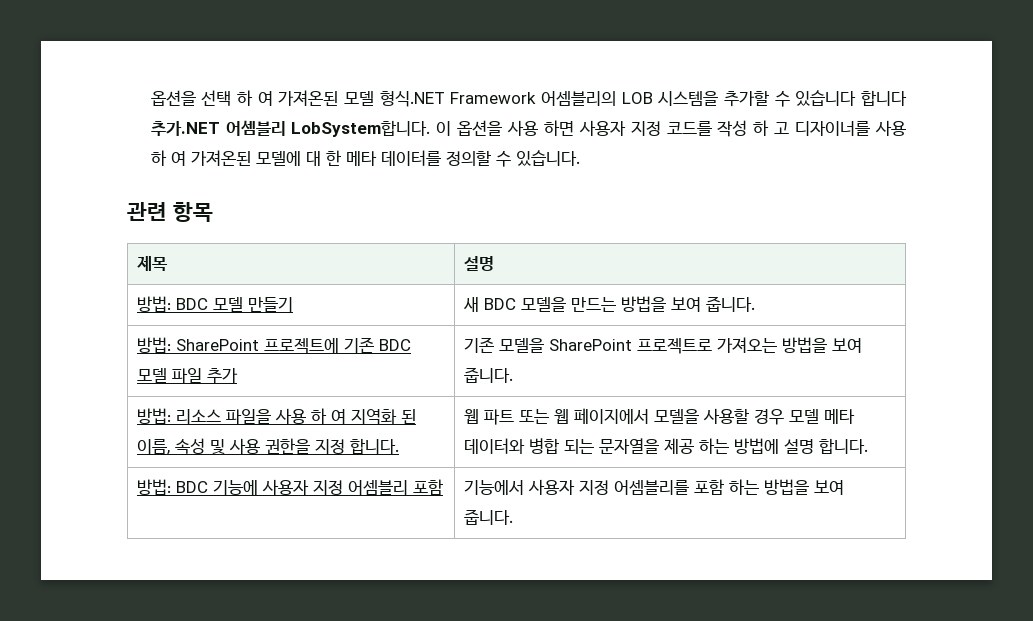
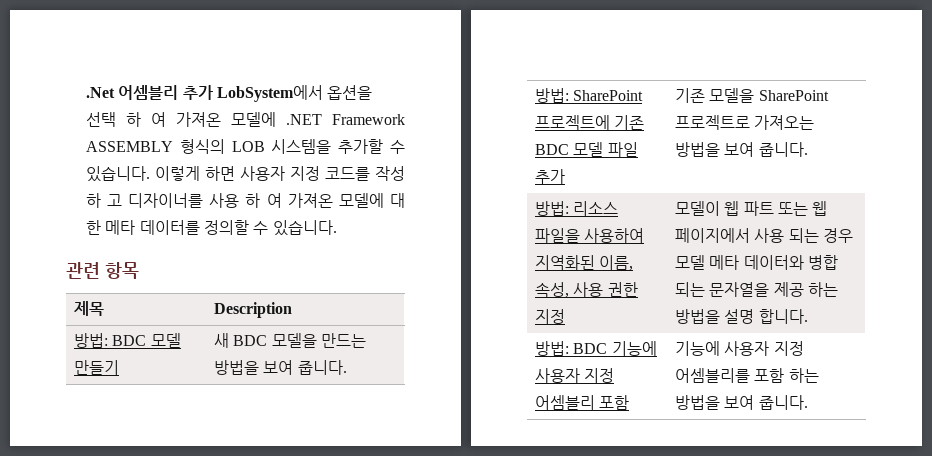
- 옵션을 선택 하 여 가져온된 모델 형식.NET Framework 어셈블리의 LOB 시스템을 추가할 수 있습니다 합니다 추가.NET 어셈블리 LobSystem합니다. 이 옵션을 사용 하면 사용자 지정 코드를 작성 하 고 디자이너를 사용 하 여 가져온된 모델에 대 한 메타 데이터를 정의할 수 있습니다.
+ .Net 어셈블리 추가 LobSystem에서 옵션을 선택 하 여 가져온 모델에 .NET Framework ASSEMBLY 형식의 LOB 시스템을 추가할 수 있습니다. 이렇게 하면 사용자 지정 코드를 작성 하 고 디자이너를 사용 하 여 가져온 모델에 대 한 메타 데이터를 정의할 수 있습니다.
- 제목 | 설명
+ 제목 | Description
- 방법: 리소스 파일을 사용 하 여 지역화 된 이름, 속성 및 사용 권한을 지정 합니다. | 웹 파트 또는 웹 페이지에서 모델을 사용할 경우 모델 메타 데이터와 병합 되는 문자열을 제공 하는 방법에 설명 합니다.
+ 방법: 리소스 파일을 사용하여 지역화된 이름, 속성, 사용 권한 지정 | 모델이 웹 파트 또는 웹 페이지에서 사용 되는 경우 모델 메타 데이터와 병합 되는 문자열을 제공 하는 방법을 설명 합니다.
- 방법: BDC 기능에 사용자 지정 어셈블리 포함 | 기능에서 사용자 지정 어셈블리를 포함 하는 방법을 보여 줍니다.
+ 방법: BDC 기능에 사용자 지정 어셈블리 포함 | 기능에 사용자 지정 어셈블리를 포함 하는 방법을 보여 줍니다.

